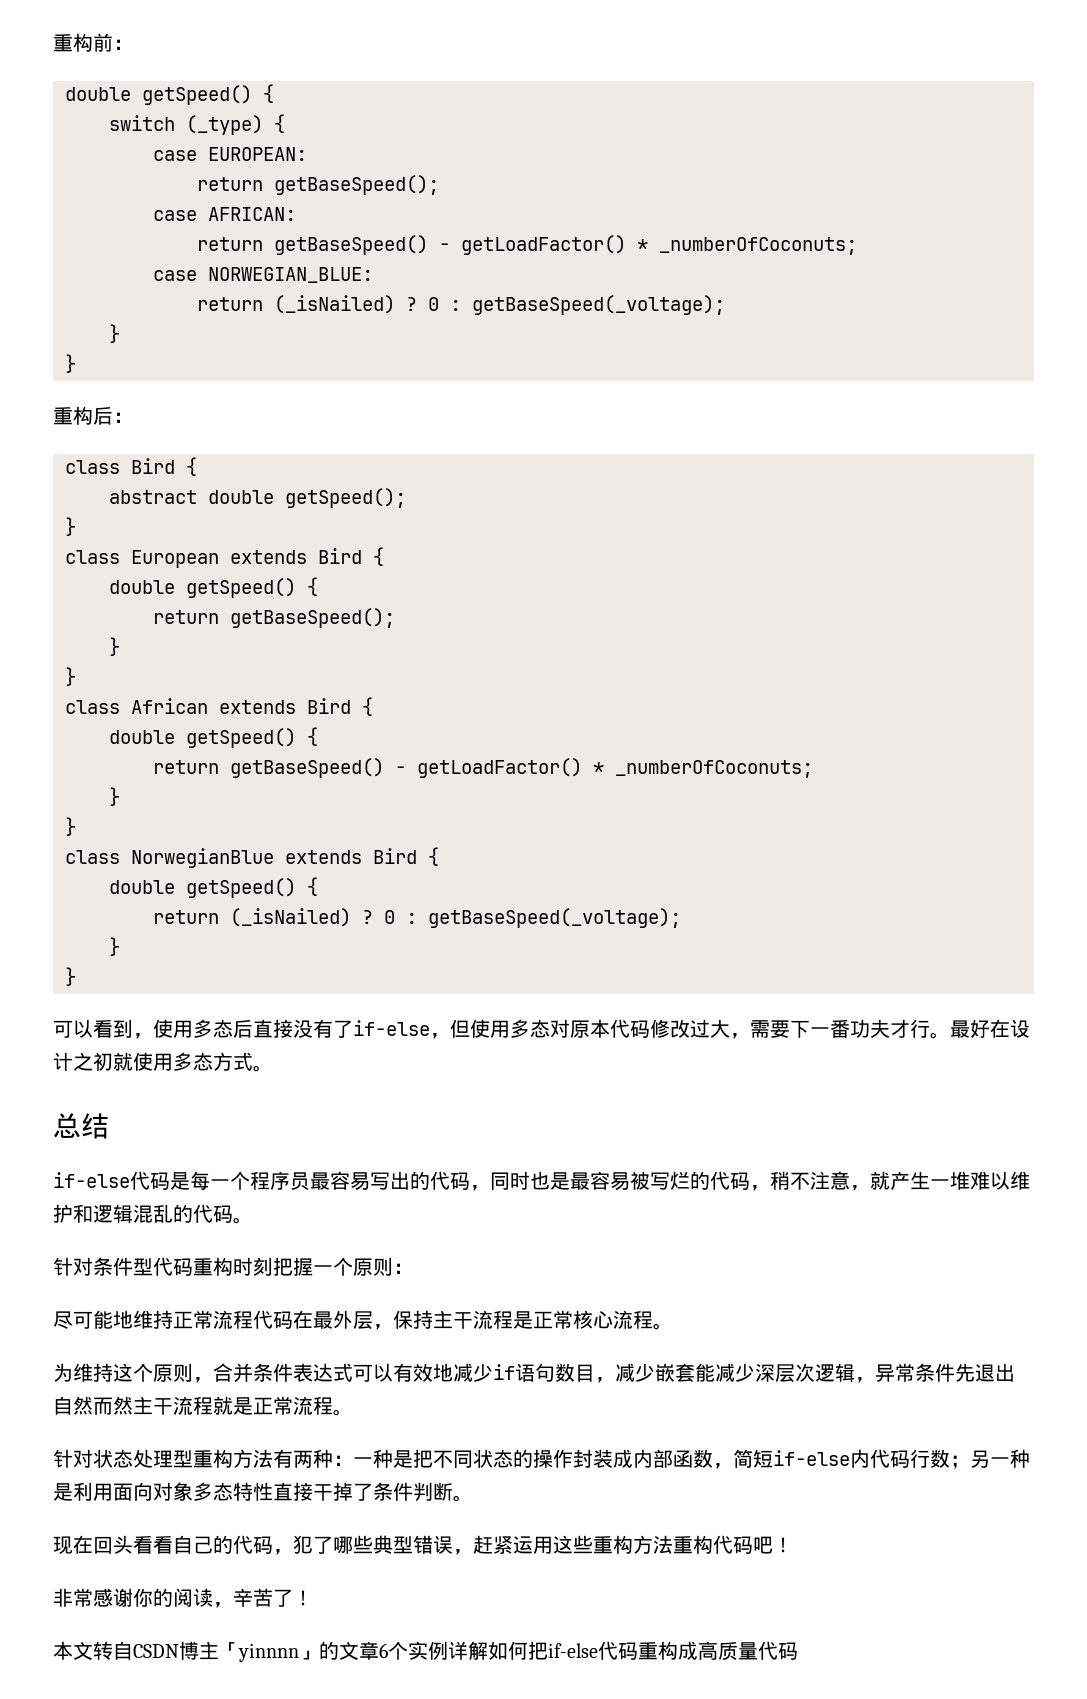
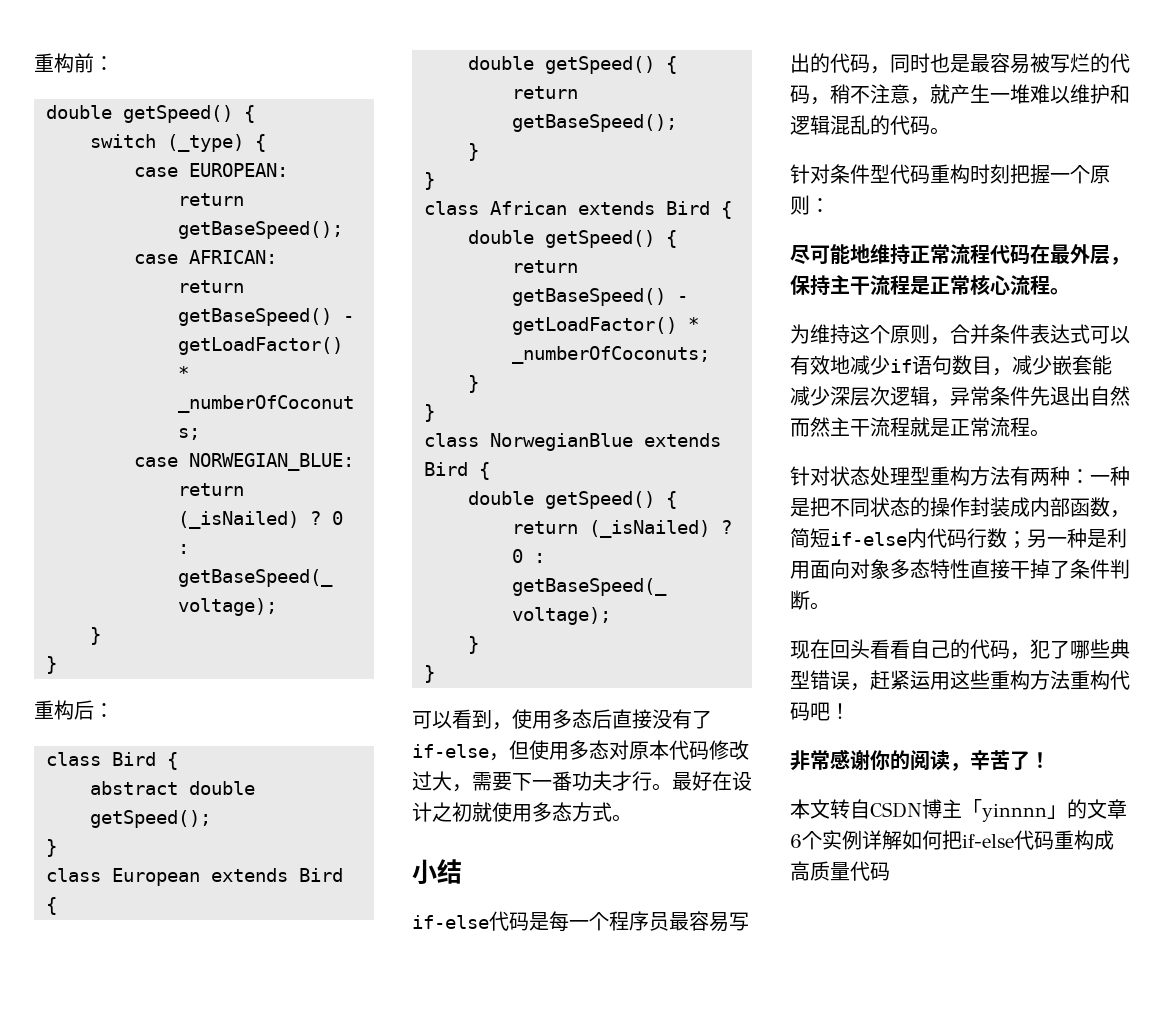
- 总结
+ 小结

